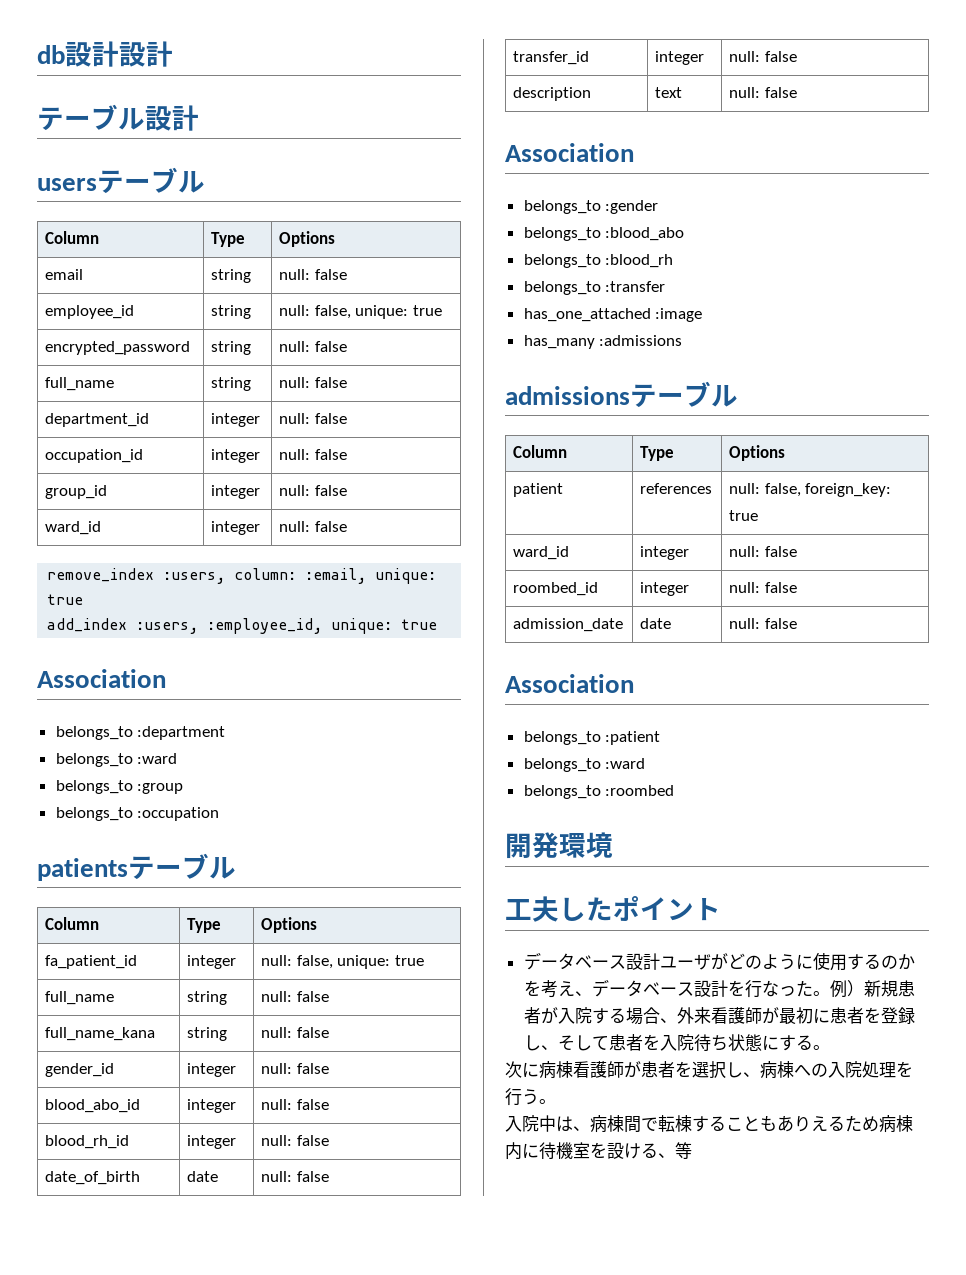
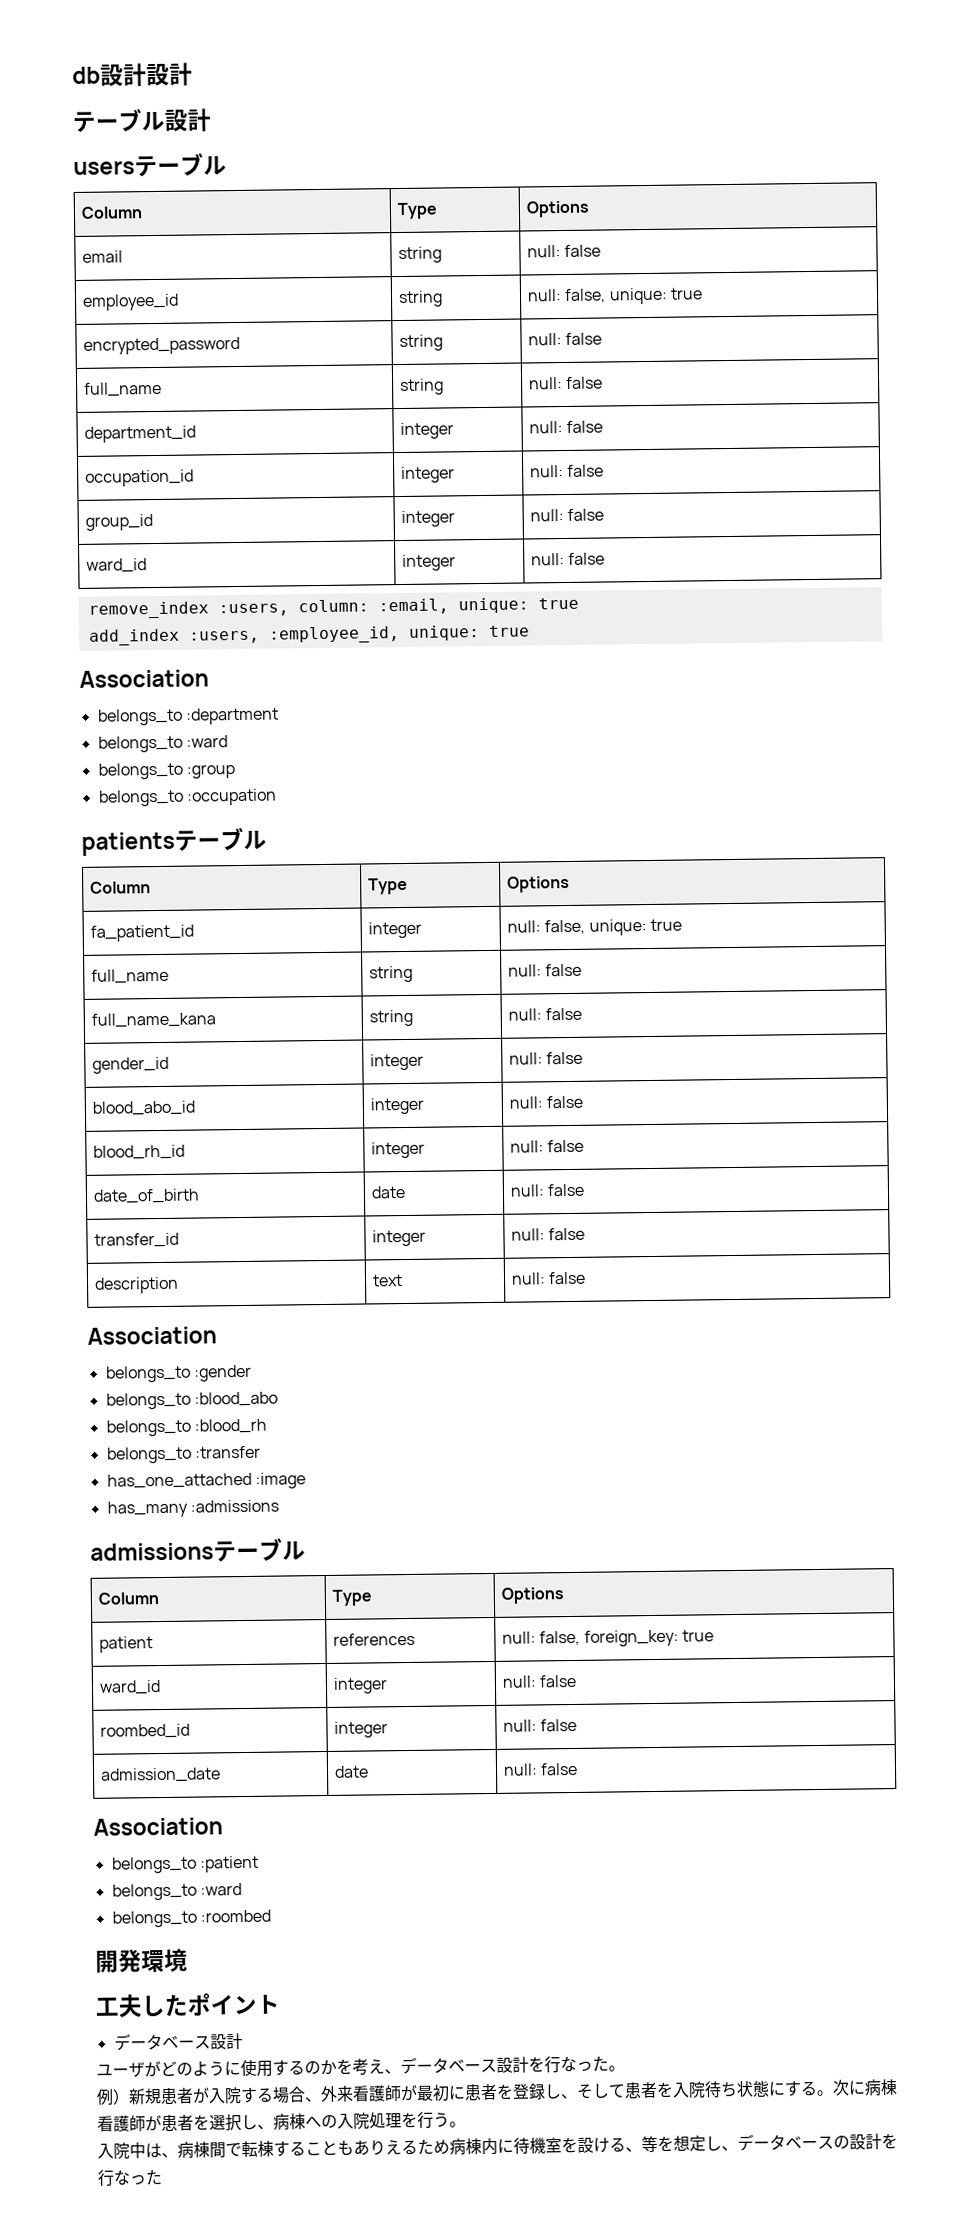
  工夫したポイント
- データベース設計ユーザがどのように使用するのかを考え、データベース設計を行なった。例）新規患者が入院する場合、外来看護師が最初に患者を登録し、そして患者を入院待ち状態にする。
- 次に病棟看護師が患者を選択し、病棟への入院処理を行う。
+ データベース設計
+ ユーザがどのように使用するのかを考え、データベース設計を行なった。
+ 例）新規患者が入院する場合、外来看護師が最初に患者を登録し、そして患者を入院待ち状態にする。次に病棟看護師が患者を選択し、病棟への入院処理を行う。
- 入院中は、病棟間で転棟することもありえるため病棟内に待機室を設ける、等
+ 入院中は、病棟間で転棟することもありえるため病棟内に待機室を設ける、等を想定し、データベースの設計を行なった

